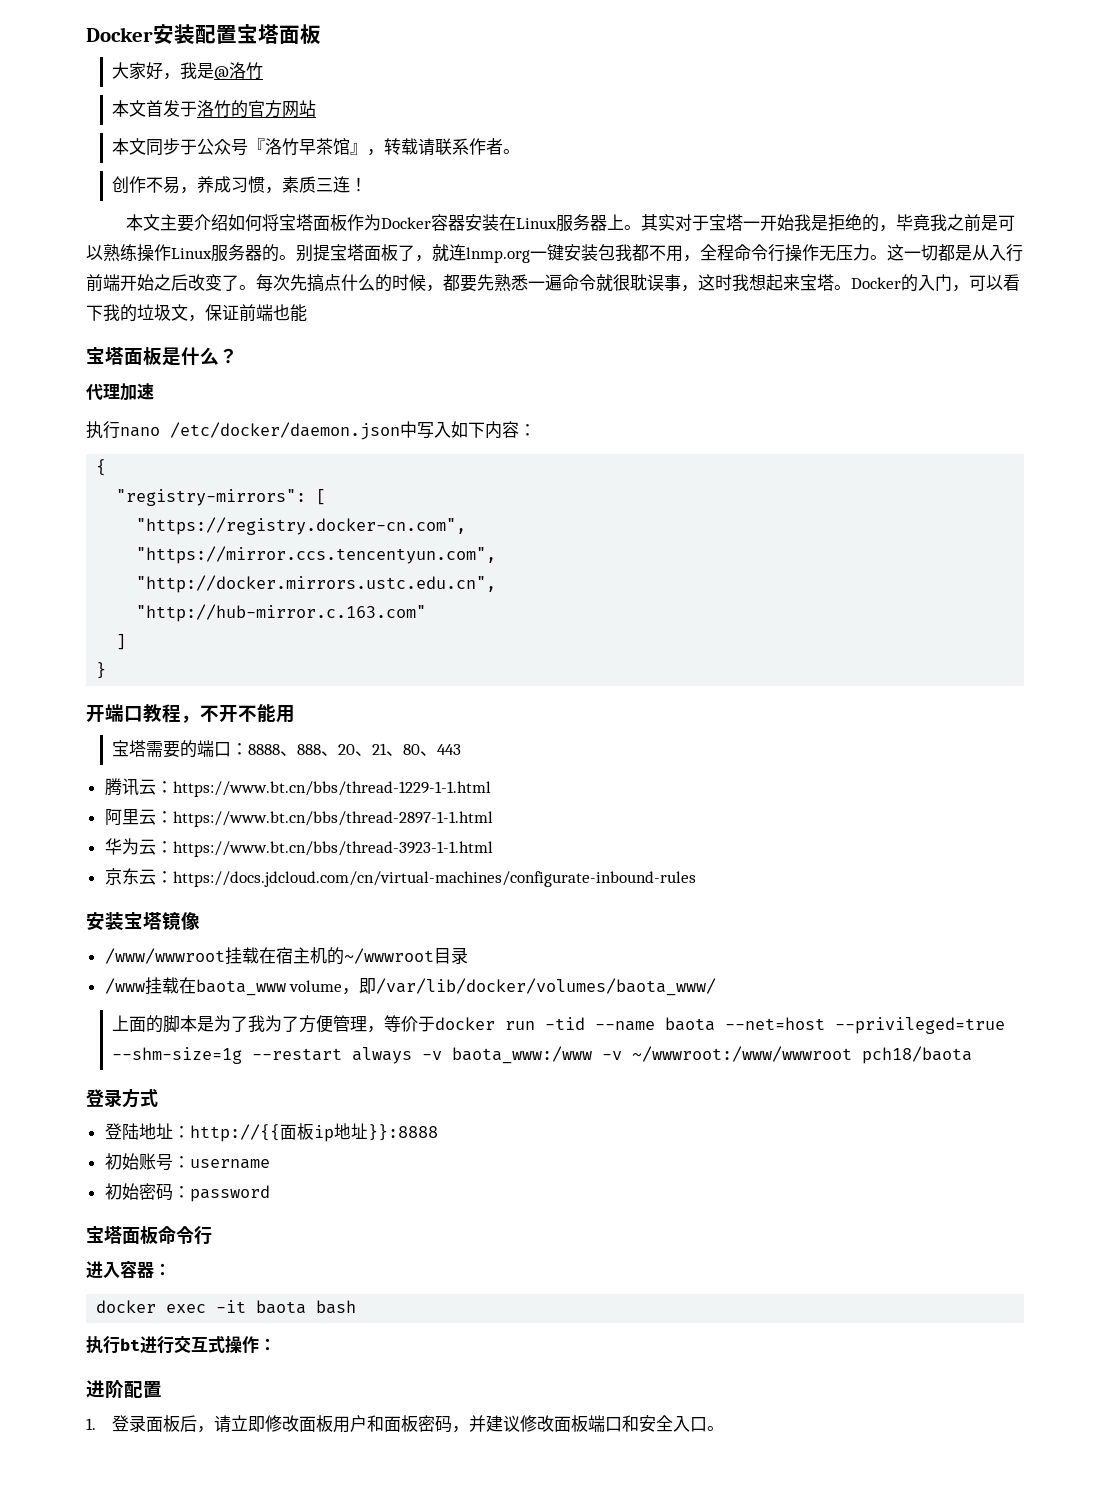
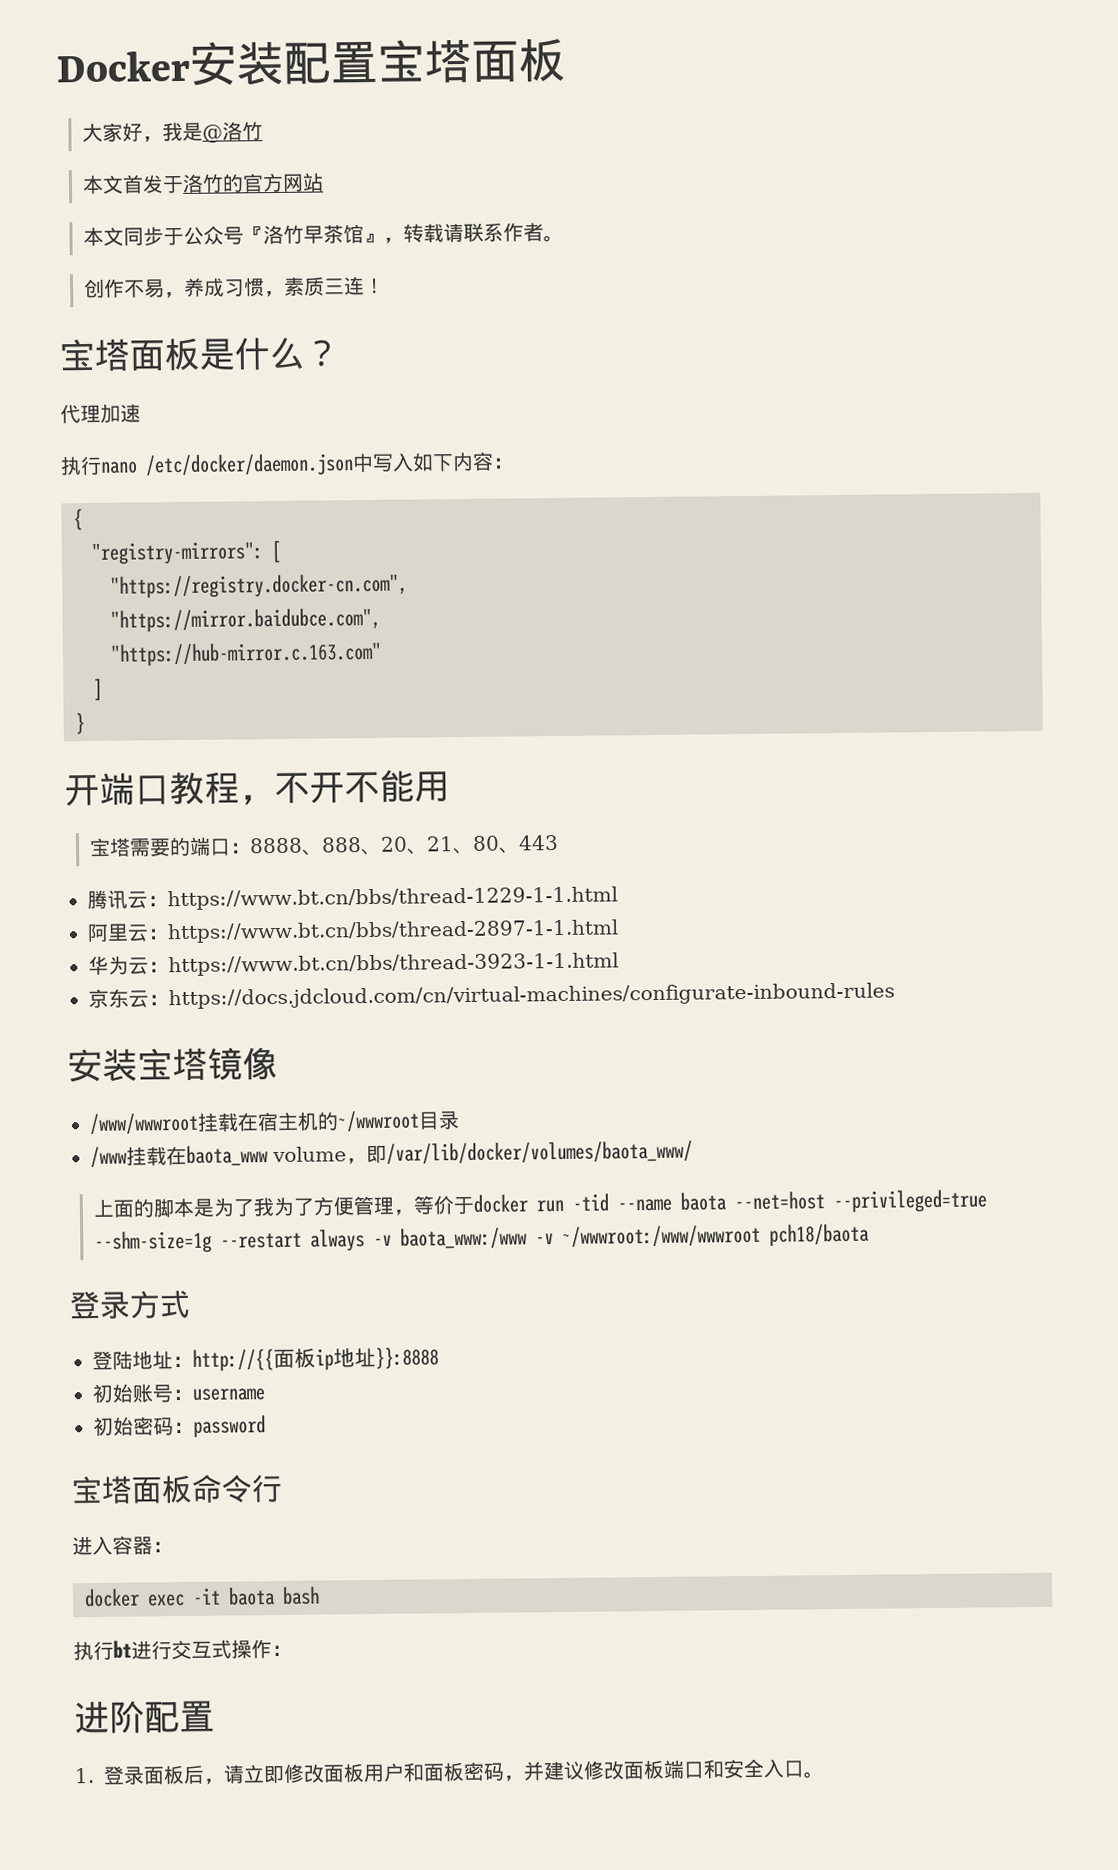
- 本文主要介绍如何将宝塔面板作为Docker容器安装在Linux服务器上。其实对于宝塔一开始我是拒绝的，毕竟我之前是可以熟练操作Linux服务器的。别提宝塔面板了，就连lnmp.org一键安装包我都不用，全程命令行操作无压力。这一切都是从入行前端开始之后改变了。每次先搞点什么的时候，都要先熟悉一遍命令就很耽误事，这时我想起来宝塔。Docker的入门，可以看下我的垃圾文，保证前端也能
- "https://mirror.ccs.tencentyun.com",
- "http://docker.mirrors.ustc.edu.cn",
- "http://hub-mirror.c.163.com"
+ "https://mirror.baidubce.com",
+ "https://hub-mirror.c.163.com"

